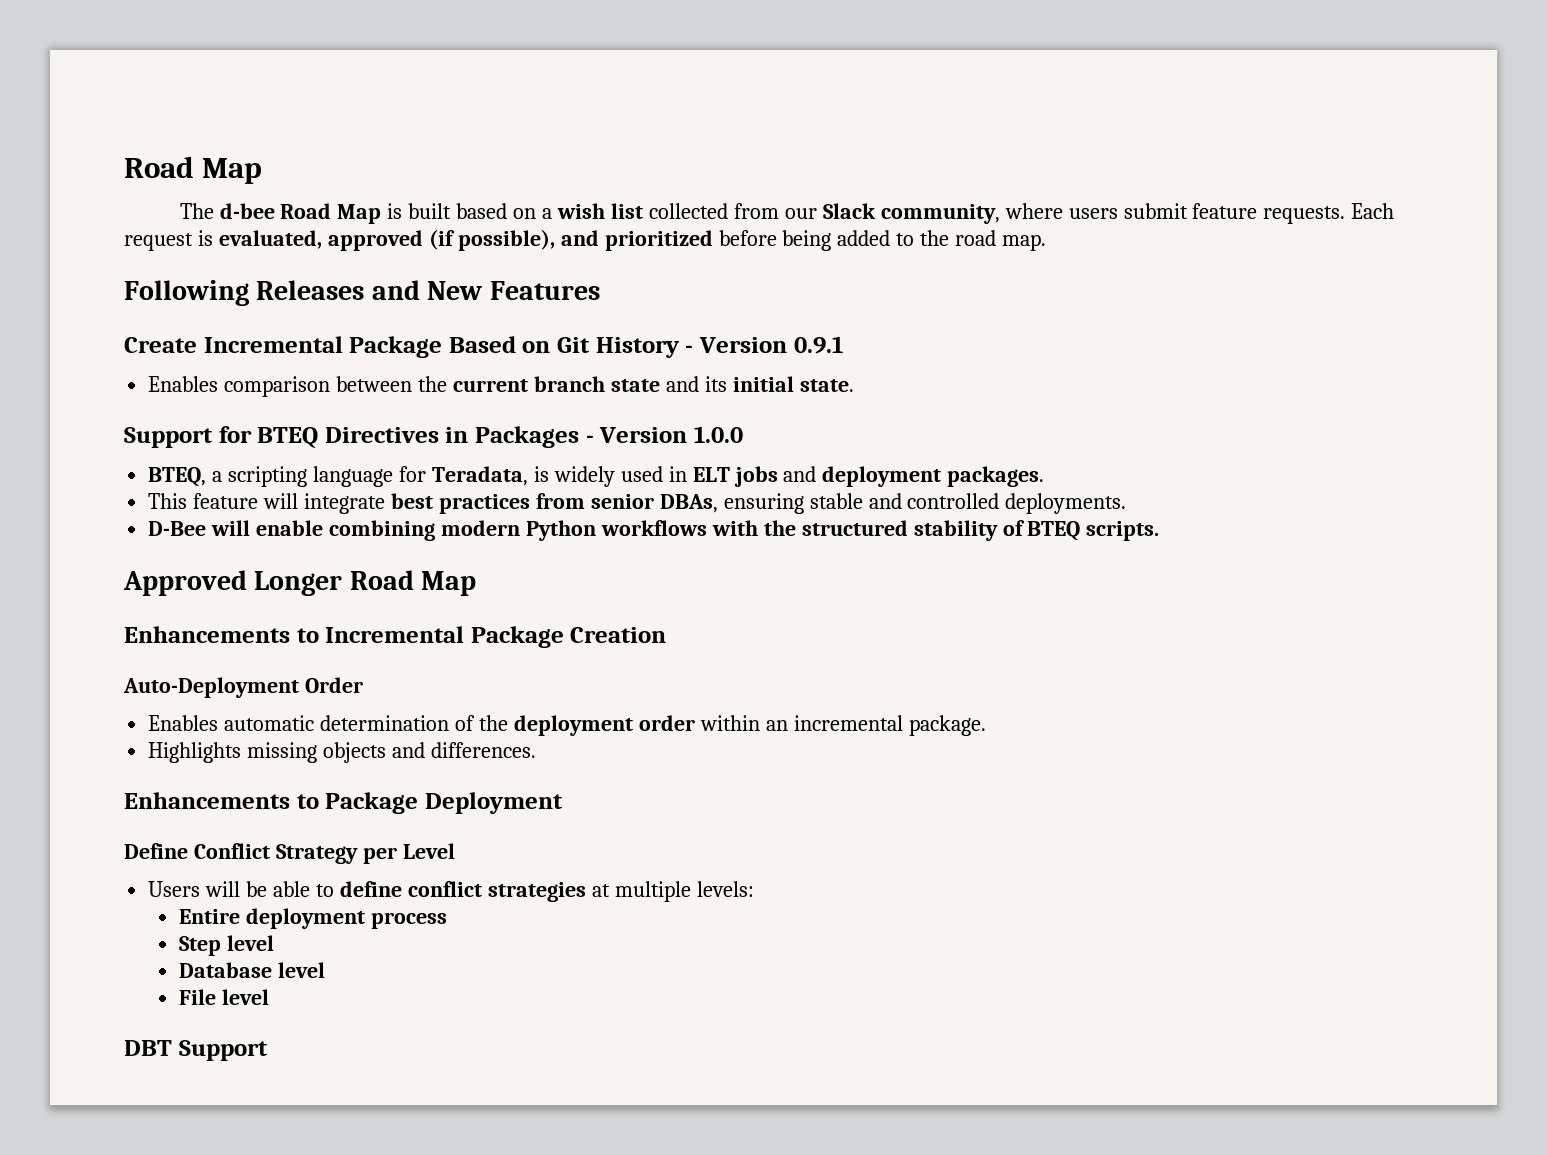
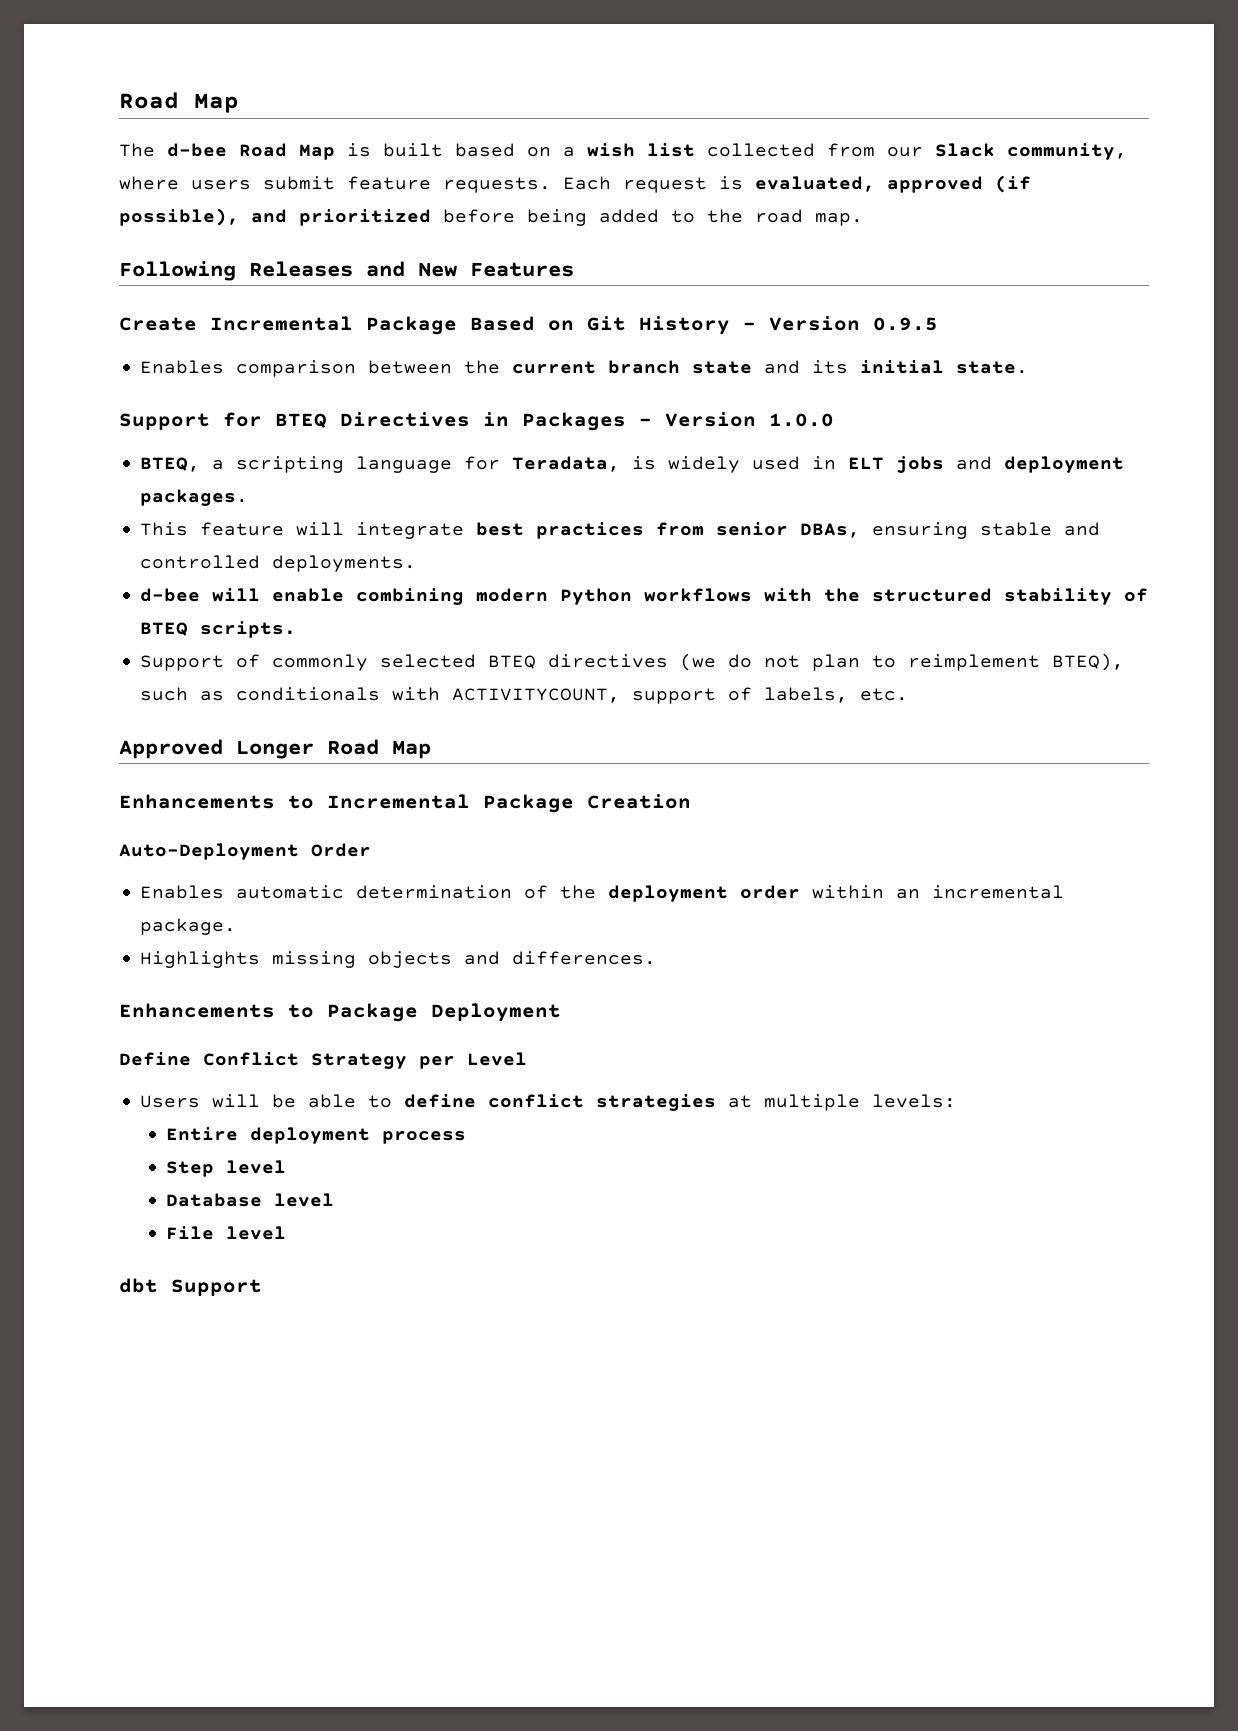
- Create Incremental Package Based on Git History - Version 0.9.1
+ Create Incremental Package Based on Git History - Version 0.9.5
- D-Bee will enable combining modern Python workflows with the structured stability of BTEQ scripts.
+ d-bee will enable combining modern Python workflows with the structured stability of BTEQ scripts.
+ Support of commonly selected BTEQ directives (we do not plan to reimplement BTEQ), such as conditionals with ACTIVITYCOUNT, support of labels, etc.
- DBT Support
+ dbt Support

